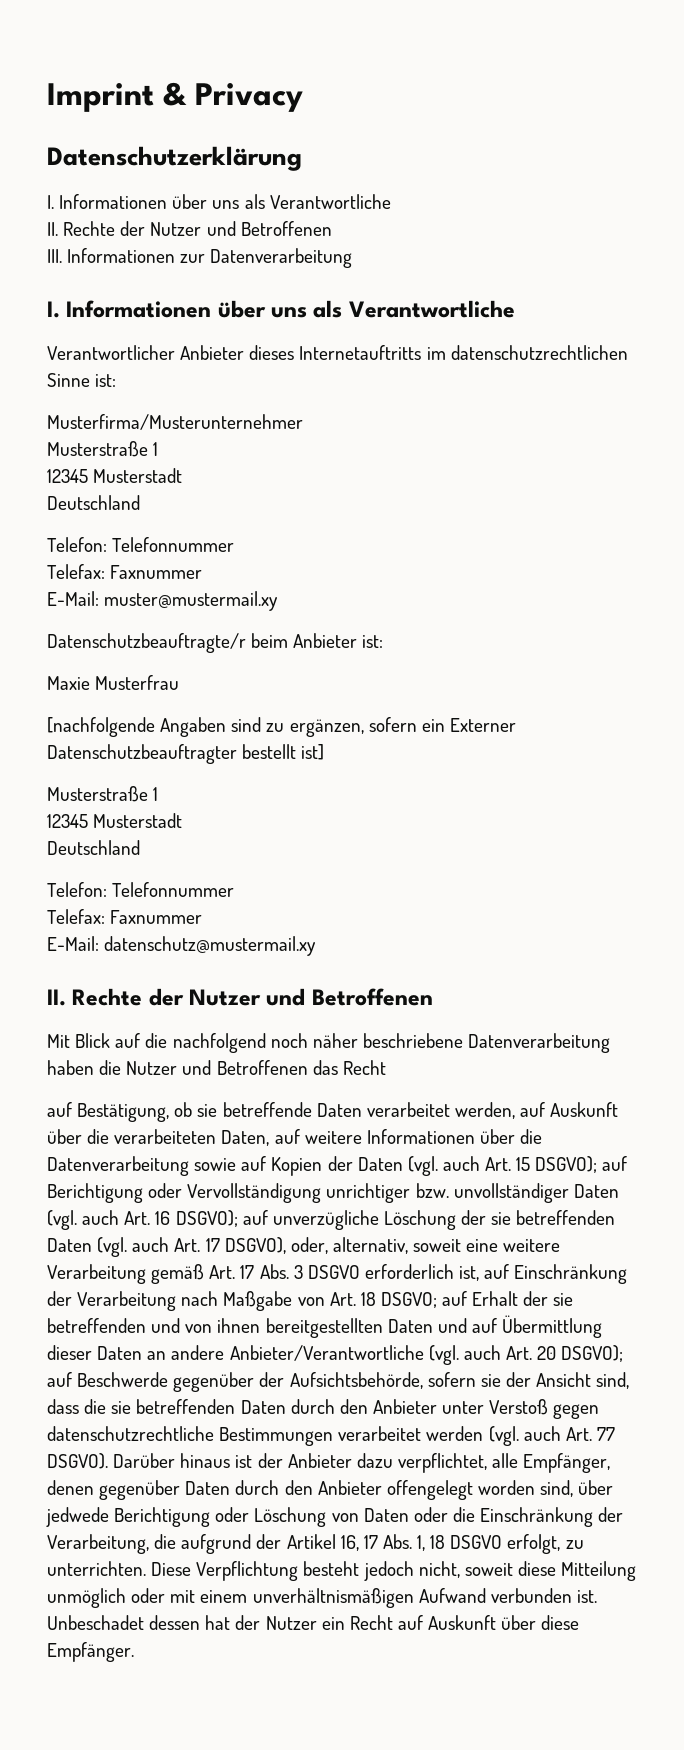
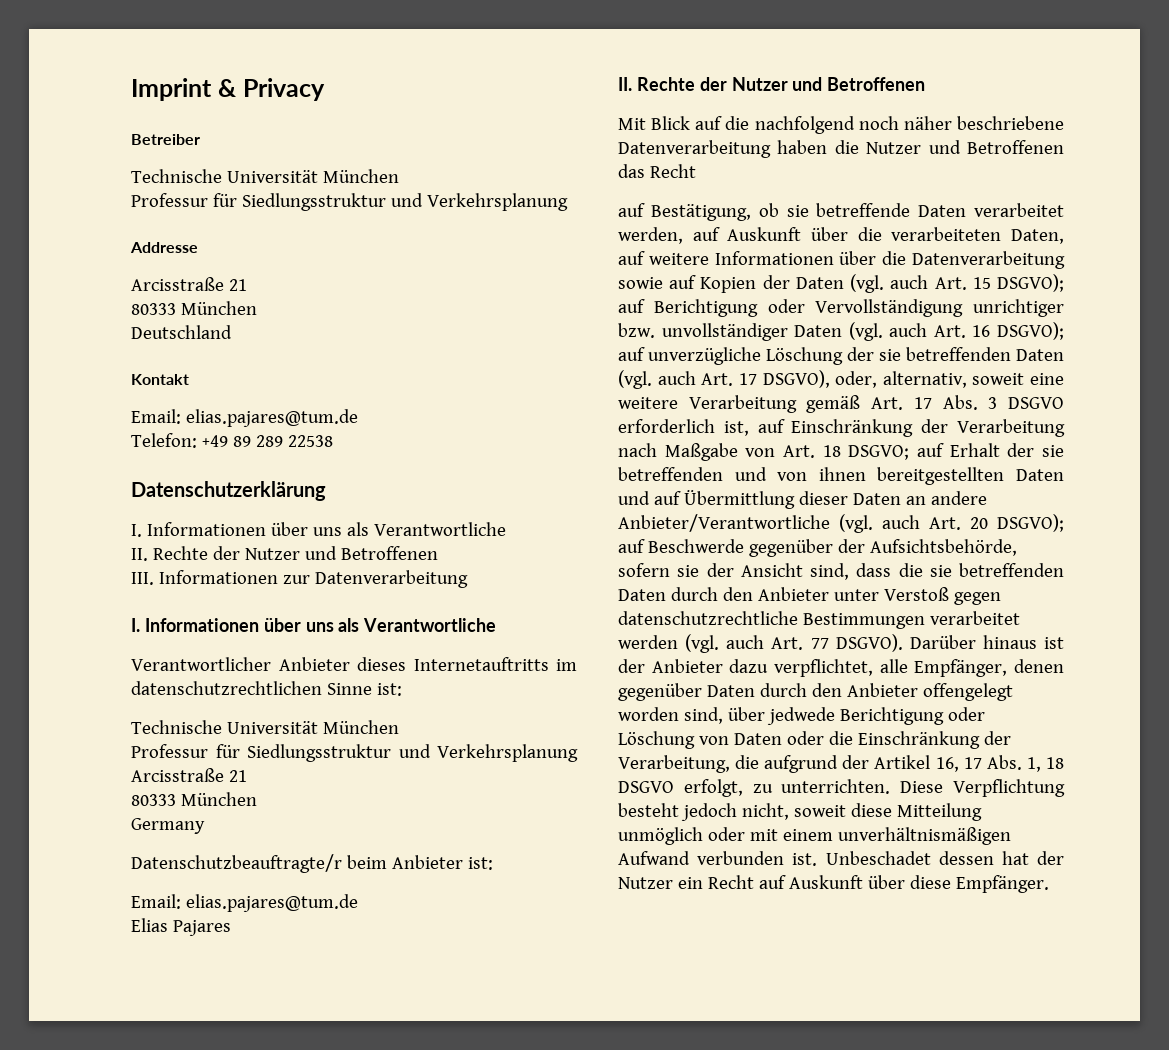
+ Betreiber
+ Technische Universität München
+ Professur für Siedlungsstruktur und Verkehrsplanung
+ Addresse
+ Arcisstraße 21
+ 80333 München
+ Deutschland
+ Kontakt
+ Email: elias.pajares@tum.de
+ Telefon: +49 89 289 22538
  Verantwortlicher Anbieter dieses Internetauftritts im datenschutzrechtlichen Sinne ist:
- Musterfirma/Musterunternehmer
- Musterstraße 1
- 12345 Musterstadt
- Deutschland
- Telefon: Telefonnummer
- Telefax: Faxnummer
- E-Mail: muster@mustermail.xy
+ Technische Universität München
+ Professur für Siedlungsstruktur und Verkehrsplanung Arcisstraße 21
+ 80333 München
+ Germany
  Datenschutzbeauftragte/r beim Anbieter ist:
- Maxie Musterfrau
- [nachfolgende Angaben sind zu ergänzen, sofern ein Externer Datenschutzbeauftragter bestellt ist]
- Musterstraße 1
- 12345 Musterstadt
- Deutschland
- Telefon: Telefonnummer
- Telefax: Faxnummer
- E-Mail: datenschutz@mustermail.xy
+ Email: elias.pajares@tum.de
+ Elias Pajares

